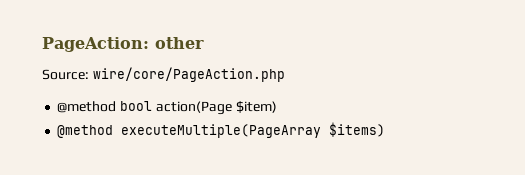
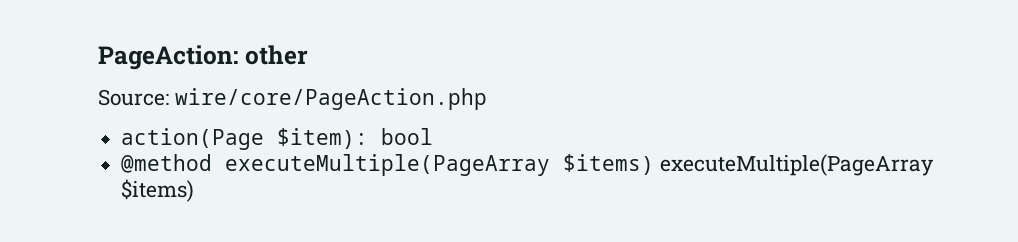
- @method bool action(Page $item)
+ action(Page $item): bool
- @method executeMultiple(PageArray $items)
+ @method executeMultiple(PageArray $items) executeMultiple(PageArray $items)

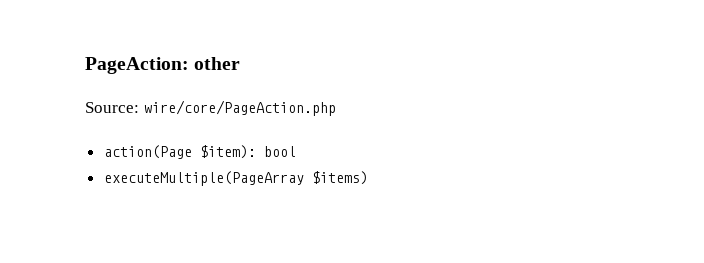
- @method executeMultiple(PageArray $items) executeMultiple(PageArray $items)
+ executeMultiple(PageArray $items)

